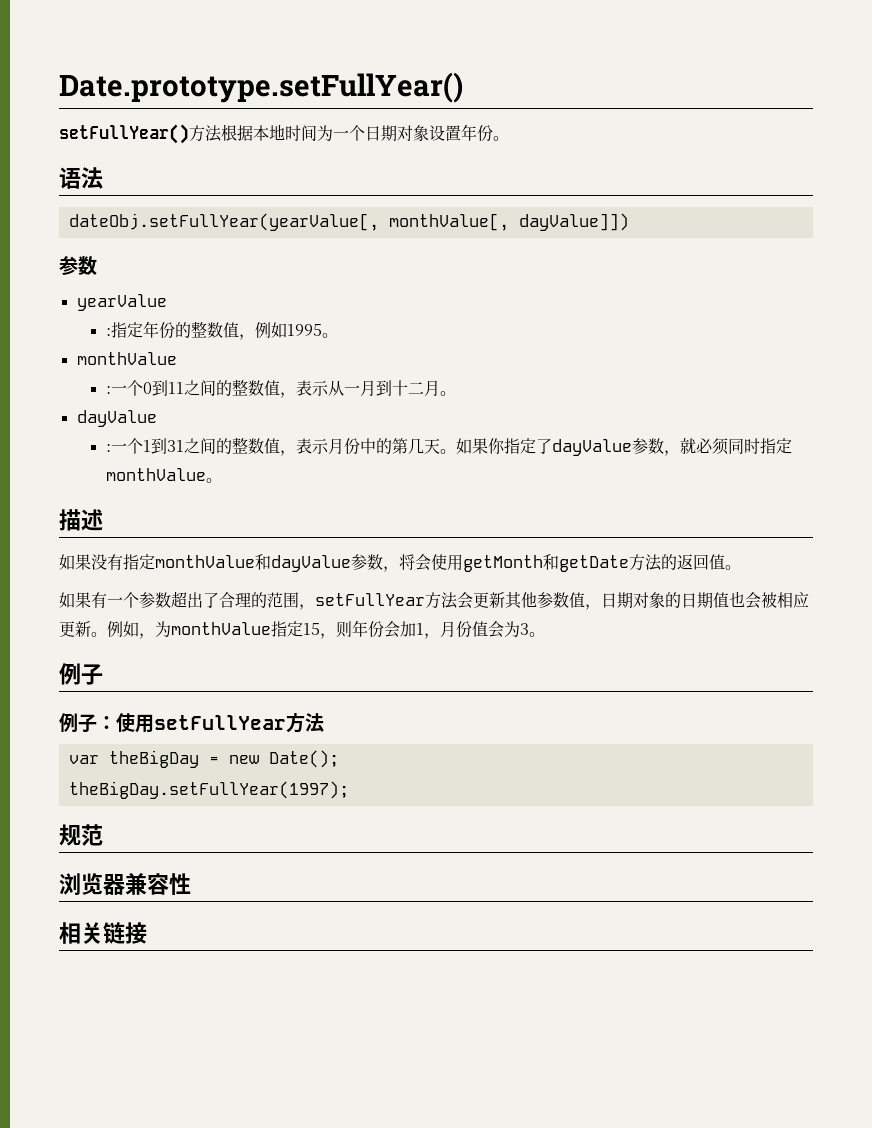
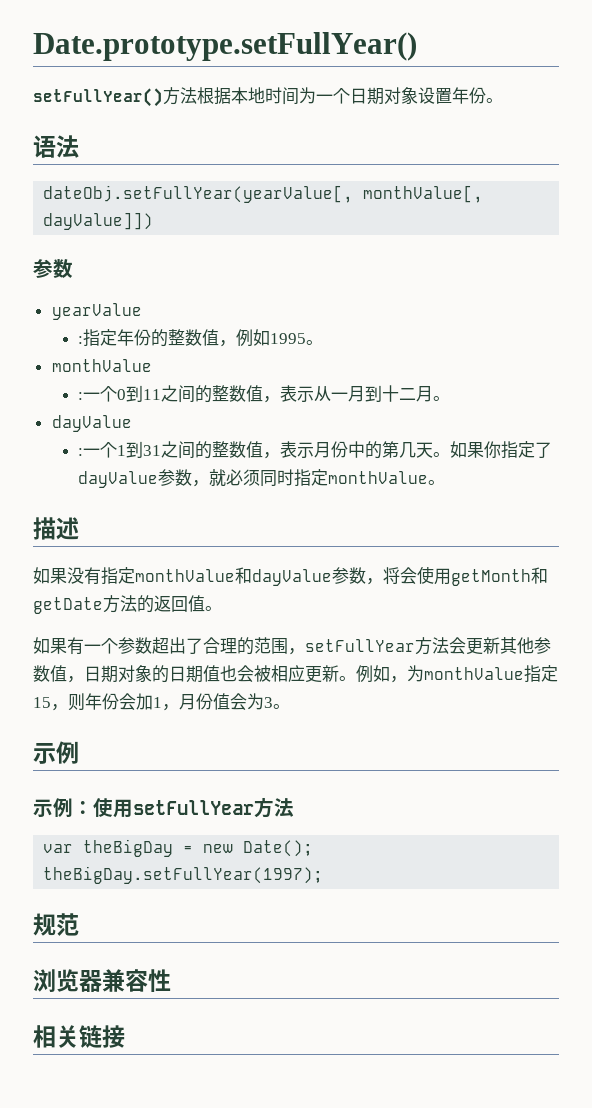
  例如，为monthValue指定15，则年份会加1，月份值会为3。
- 例子
- 例子：使用setFullYear方法
+ 示例
+ 示例：使用setFullYear方法

